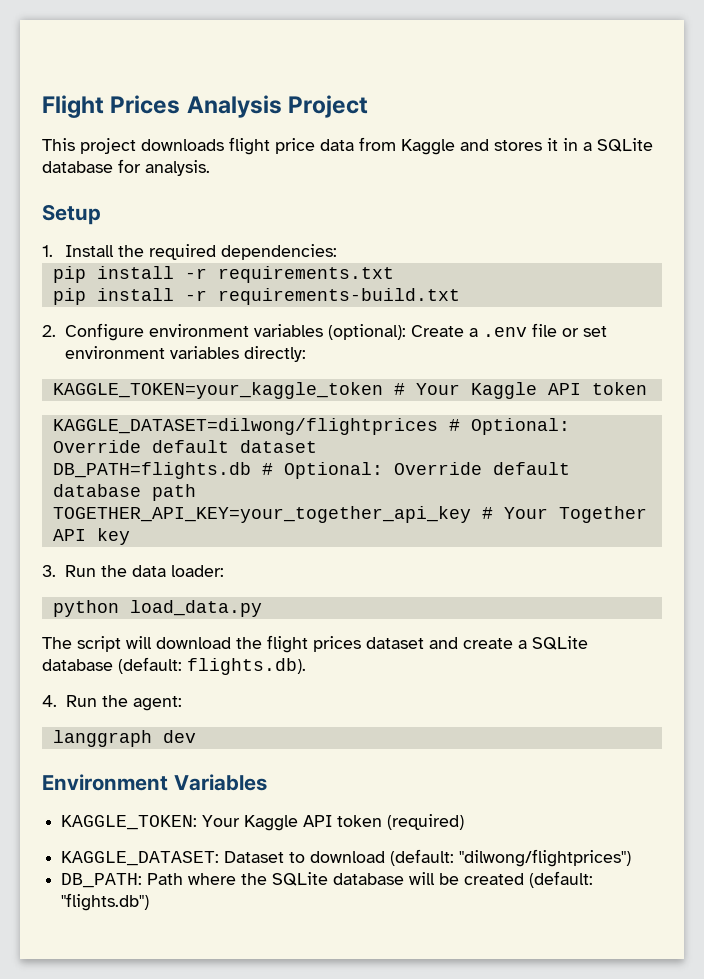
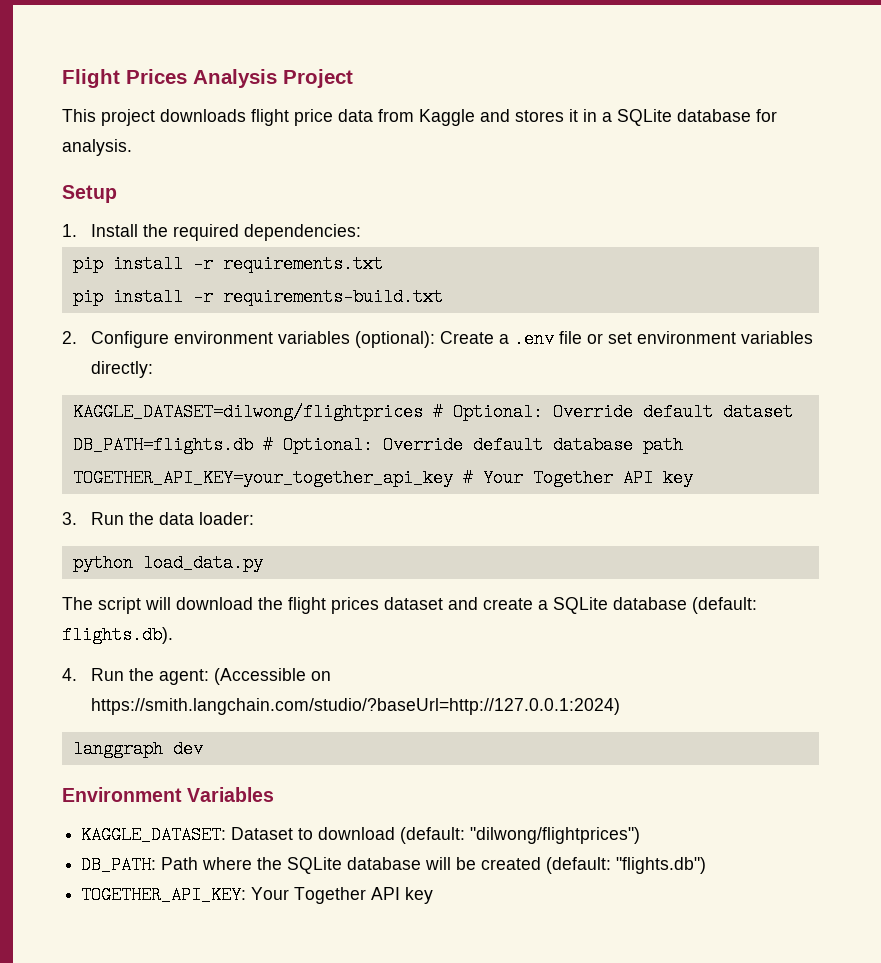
- KAGGLE_TOKEN=your_kaggle_token # Your Kaggle API token
- 4. Run the agent:
+ 4. Run the agent: (Accessible on https://smith.langchain.com/studio/?baseUrl=http://127.0.0.1:2024)
- KAGGLE_TOKEN: Your Kaggle API token (required)
+ TOGETHER_API_KEY: Your Together API key

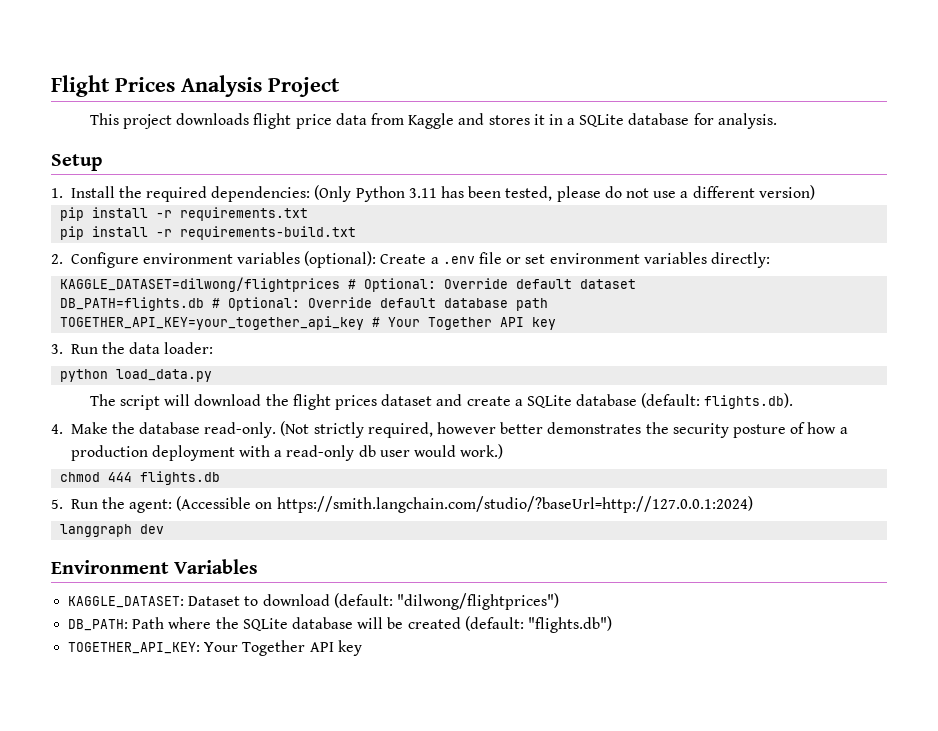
- 1. Install the required dependencies:
+ 1. Install the required dependencies: (Only Python 3.11 has been tested, please do not use a different version)
- 4. Run the agent: (Accessible on https://smith.langchain.com/studio/?baseUrl=http://127.0.0.1:2024)
+ 4. Make the database read-only. (Not strictly required, however better demonstrates the security posture of how a production deployment with a read-only db user would work.)
+ chmod 444 flights.db
+ 5. Run the agent: (Accessible on https://smith.langchain.com/studio/?baseUrl=http://127.0.0.1:2024)

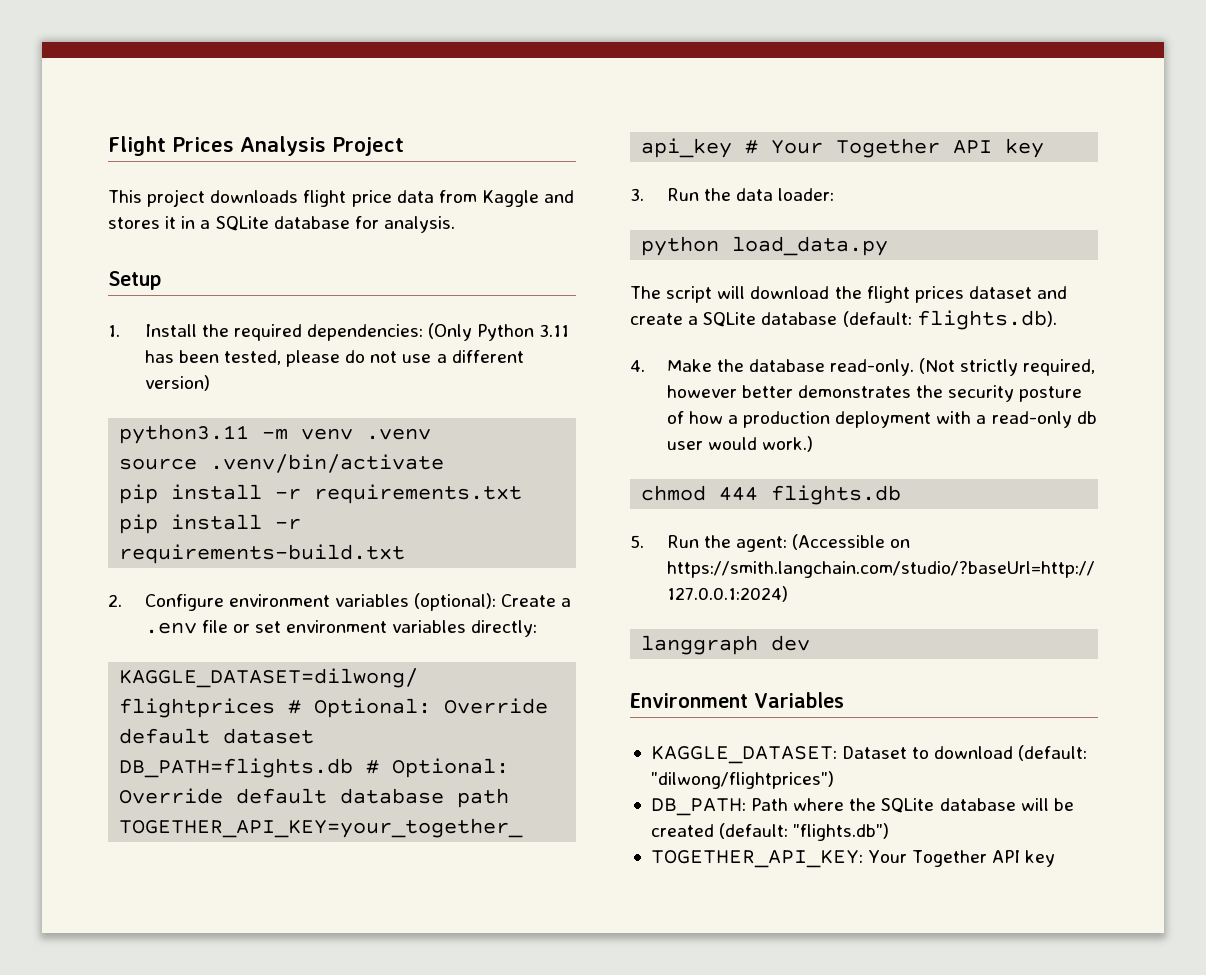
+ python3.11 -m venv .venv
+ source .venv/bin/activate

